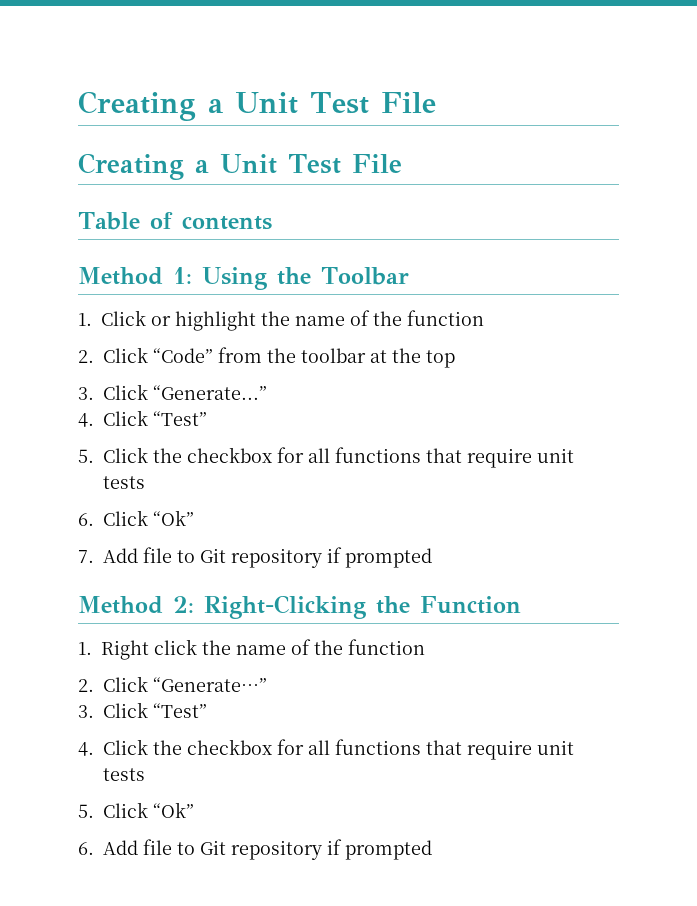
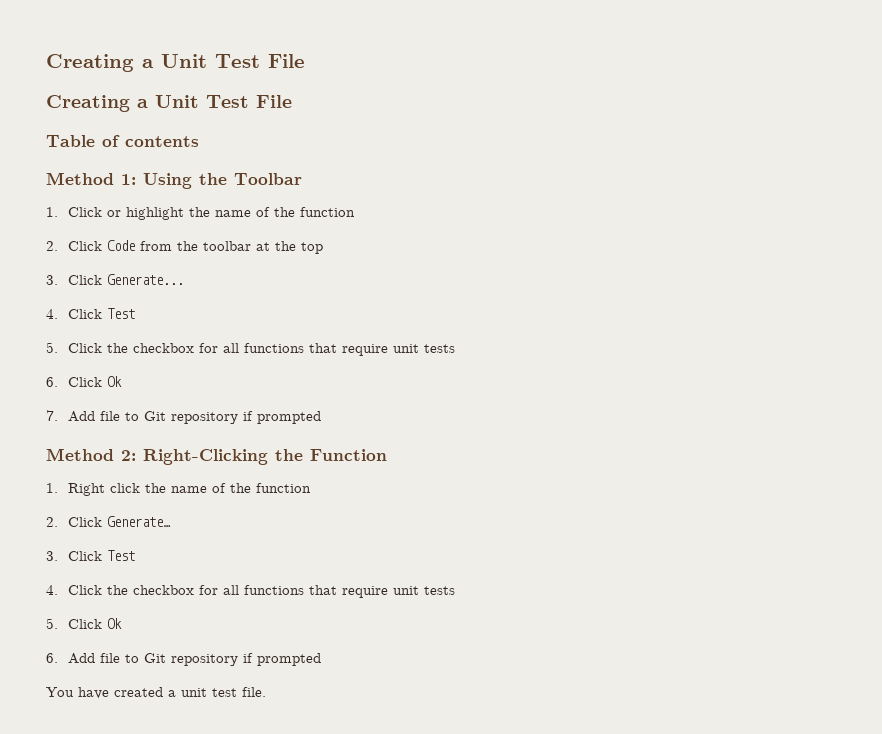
- 2. Click “Code” from the toolbar at the top
+ 2. Click Code from the toolbar at the top
- 3. Click “Generate...”
- 4. Click “Test”
+ 3. Click Generate...
+ 4. Click Test
- 6. Click “Ok”
+ 6. Click Ok
- 2. Click “Generate…”
- 3. Click “Test”
+ 2. Click Generate…
+ 3. Click Test
- 5. Click “Ok”
+ 5. Click Ok
+ You have created a unit test file.

